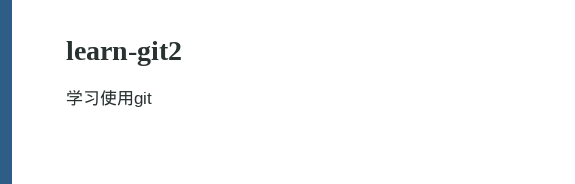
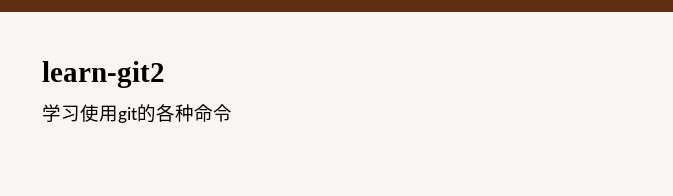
- 学习使用git
+ 学习使用git的各种命令

